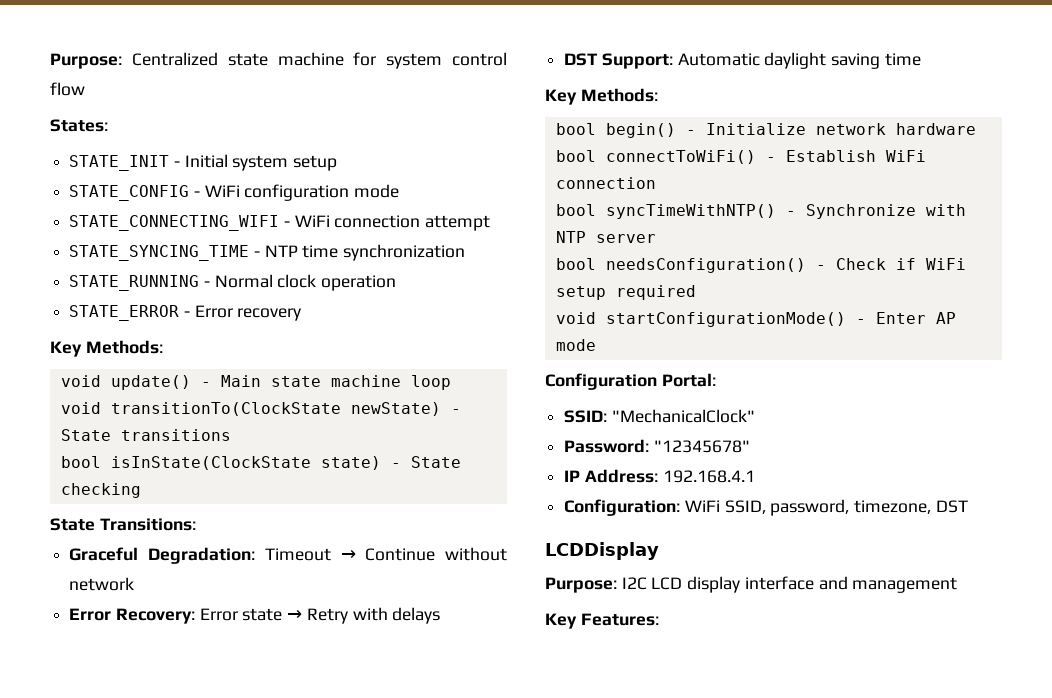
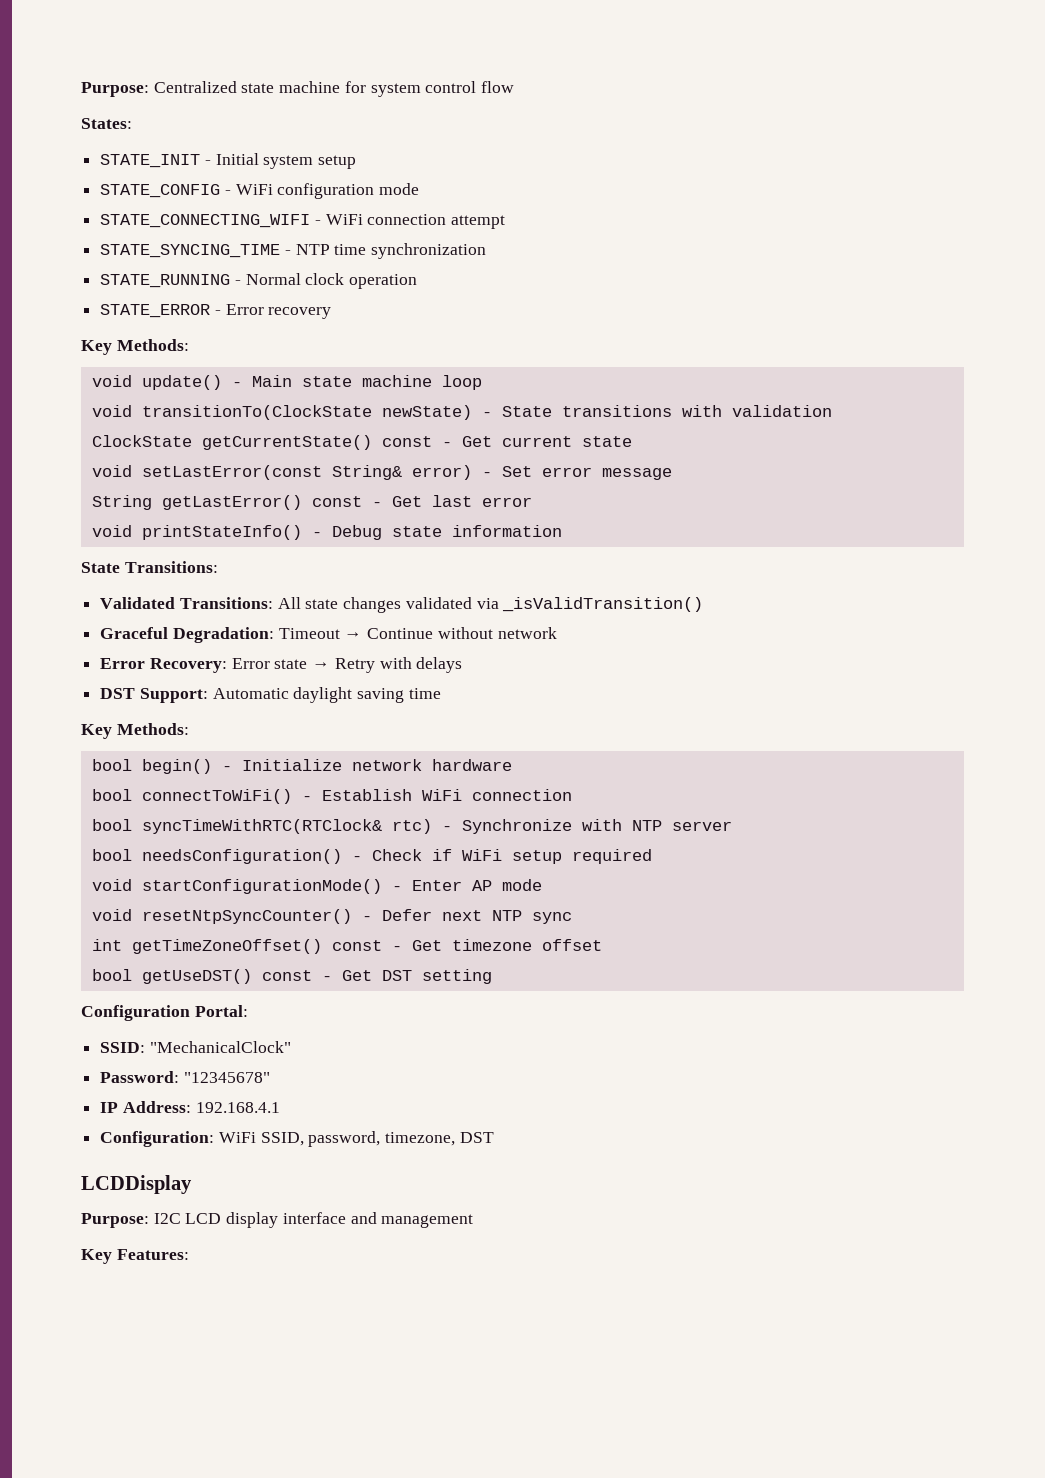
- void transitionTo(ClockState newState) - State transitions
- bool isInState(ClockState state) - State checking
+ void transitionTo(ClockState newState) - State transitions with validation
+ ClockState getCurrentState() const - Get current state
+ void setLastError(const String& error) - Set error message
+ String getLastError() const - Get last error
+ void printStateInfo() - Debug state information
  State Transitions:
+ Validated Transitions: All state changes validated via _isValidTransition()
- bool syncTimeWithNTP() - Synchronize with NTP server
+ bool syncTimeWithRTC(RTClock& rtc) - Synchronize with NTP server
+ void resetNtpSyncCounter() - Defer next NTP sync
+ int getTimeZoneOffset() const - Get timezone offset
+ bool getUseDST() const - Get DST setting

